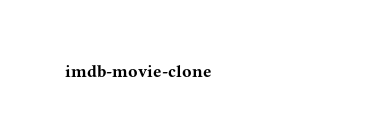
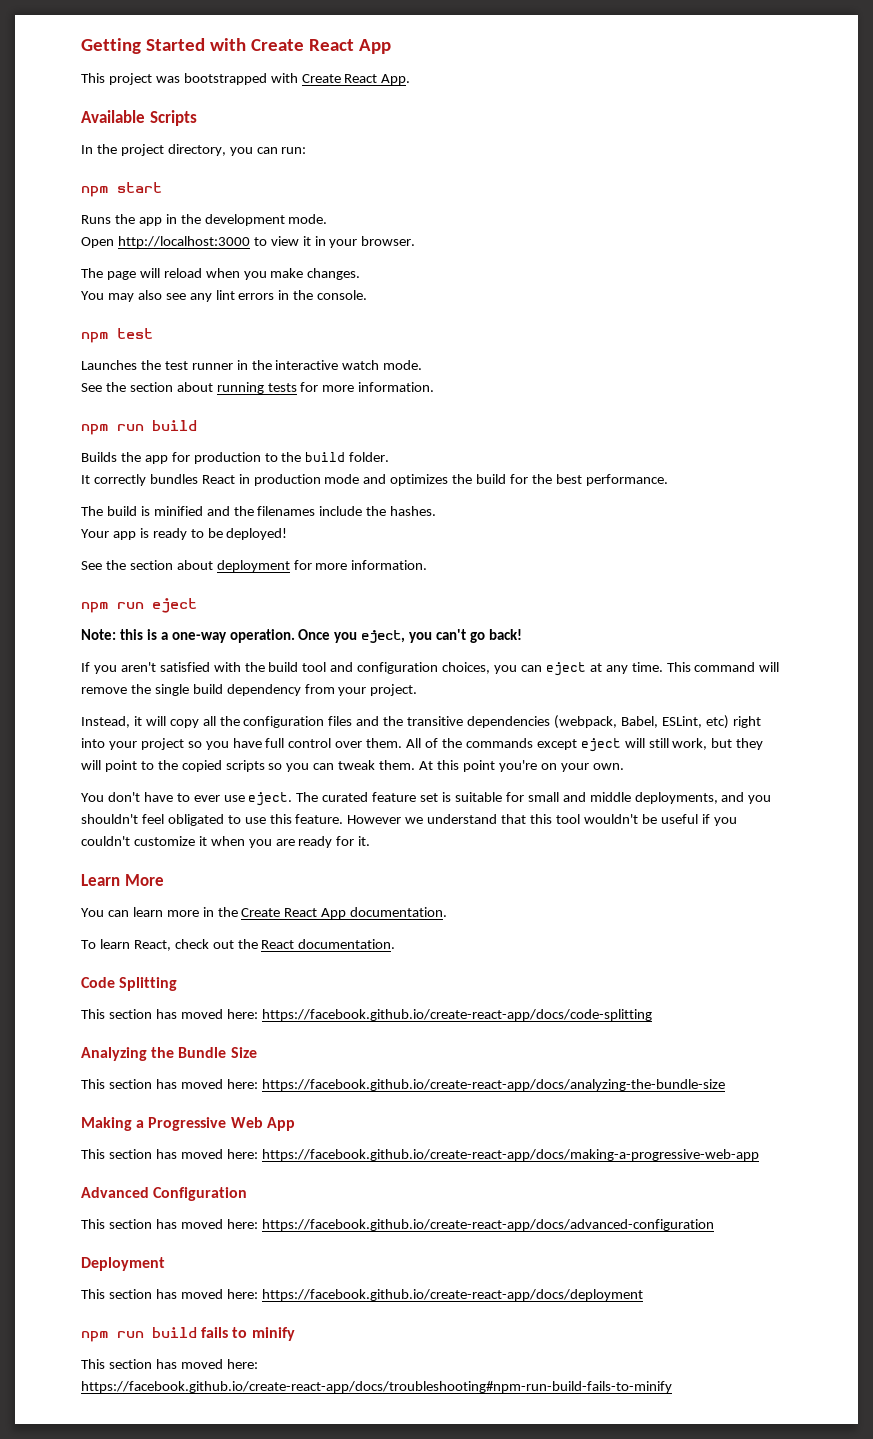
- imdb-movie-clone
+ Getting Started with Create React App
+ This project was bootstrapped with Create React App.
+ Available Scripts
+ In the project directory, you can run:
+ npm start
+ Runs the app in the development mode.
+ Open http://localhost:3000 to view it in your browser.
+ The page will reload when you make changes.
+ You may also see any lint errors in the console.
+ npm test
+ Launches the test runner in the interactive watch mode.
+ See the section about running tests for more information.
+ npm run build
+ Builds the app for production to the build folder.
+ It correctly bundles React in production mode and optimizes the build for the best performance.
+ The build is minified and the filenames include the hashes.
+ Your app is ready to be deployed!
+ See the section about deployment for more information.
+ npm run eject
+ Note: this is a one-way operation. Once you eject, you can't go back!
+ If you aren't satisfied with the build tool and configuration choices, you can eject at any time. This command will remove the single build dependency from your project.
+ Instead, it will copy all the configuration files and the transitive dependencies (webpack, Babel, ESLint, etc) right into your project so you have full control over them. All of the commands except eject will still work, but they will point to the copied scripts so you can tweak them. At this point you're on your own.
+ You don't have to ever use eject. The curated feature set is suitable for small and middle deployments, and you shouldn't feel obligated to use this feature. However we understand that this tool wouldn't be useful if you couldn't customize it when you are ready for it.
+ Learn More
+ You can learn more in the Create React App documentation.
+ To learn React, check out the React documentation.
+ Code Splitting
+ This section has moved here: https://facebook.github.io/create-react-app/docs/code-splitting
+ Analyzing the Bundle Size
+ This section has moved here: https://facebook.github.io/create-react-app/docs/analyzing-the-bundle-size
+ Making a Progressive Web App
+ This section has moved here: https://facebook.github.io/create-react-app/docs/making-a-progressive-web-app
+ Advanced Configuration
+ This section has moved here: https://facebook.github.io/create-react-app/docs/advanced-configuration
+ Deployment
+ This section has moved here: https://facebook.github.io/create-react-app/docs/deployment
+ npm run build fails to minify
+ This section has moved here: https://facebook.github.io/create-react-app/docs/troubleshooting#npm-run-build-fails-to-minify

